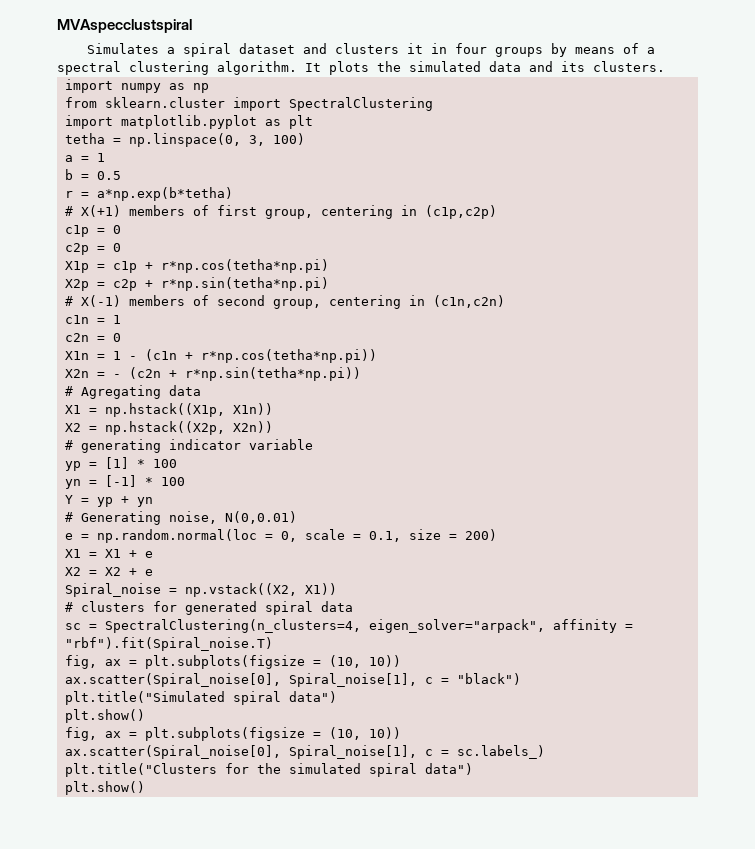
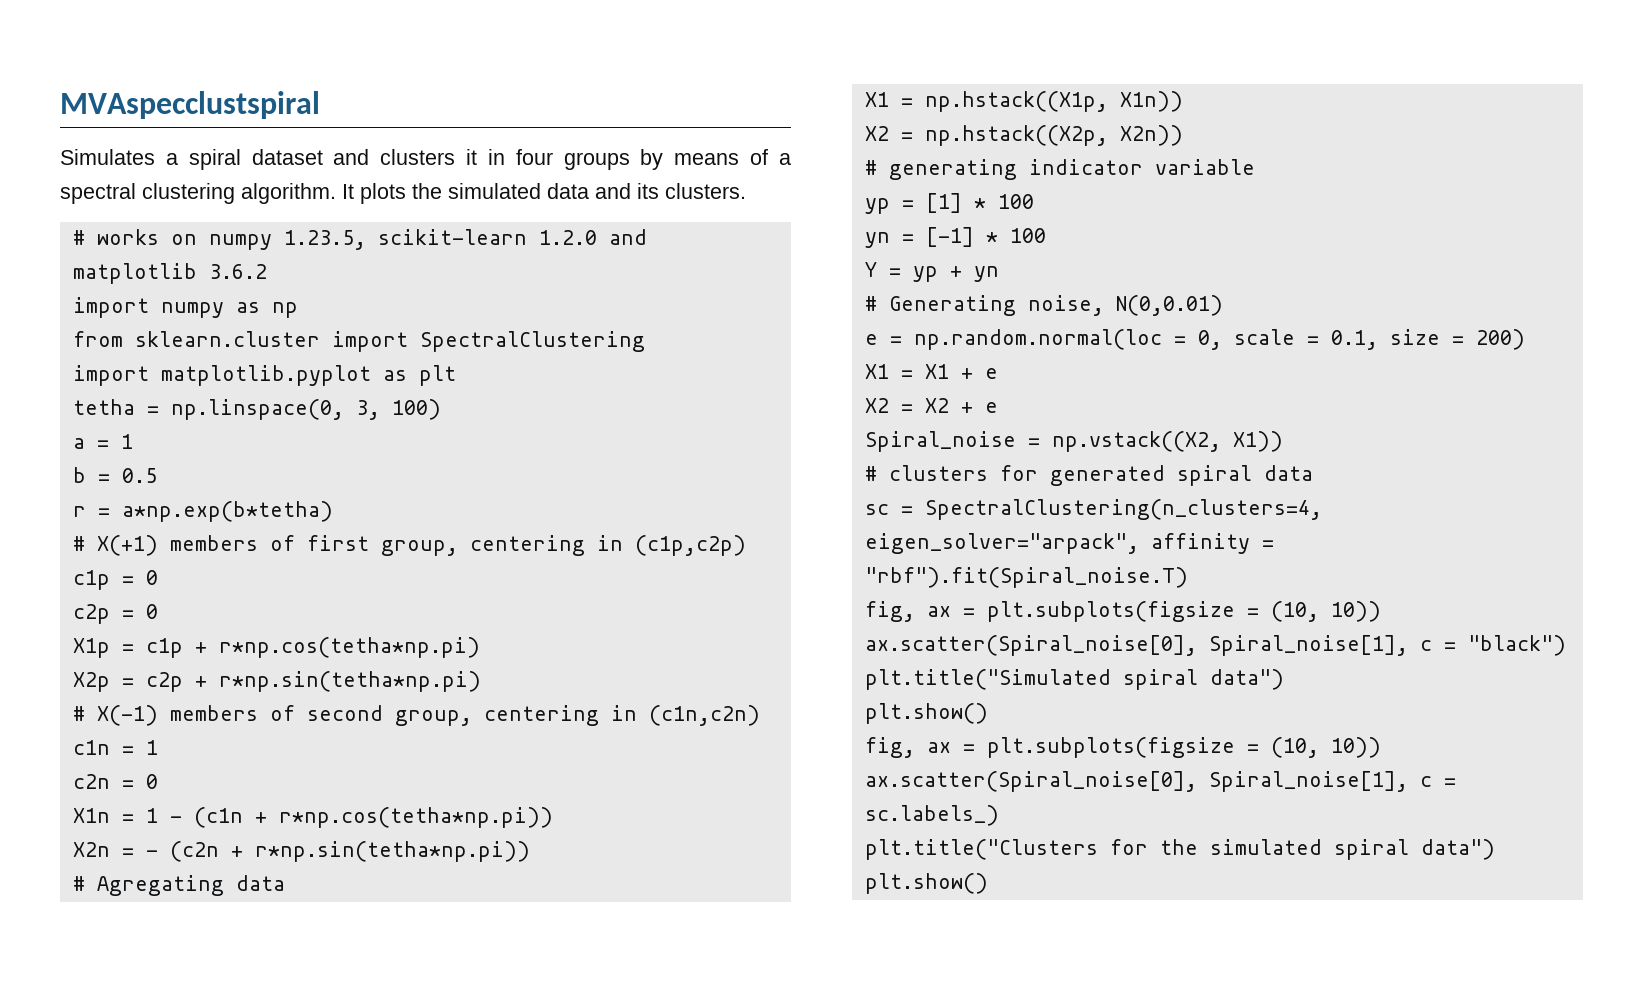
+ # works on numpy 1.23.5, scikit-learn 1.2.0 and matplotlib 3.6.2

